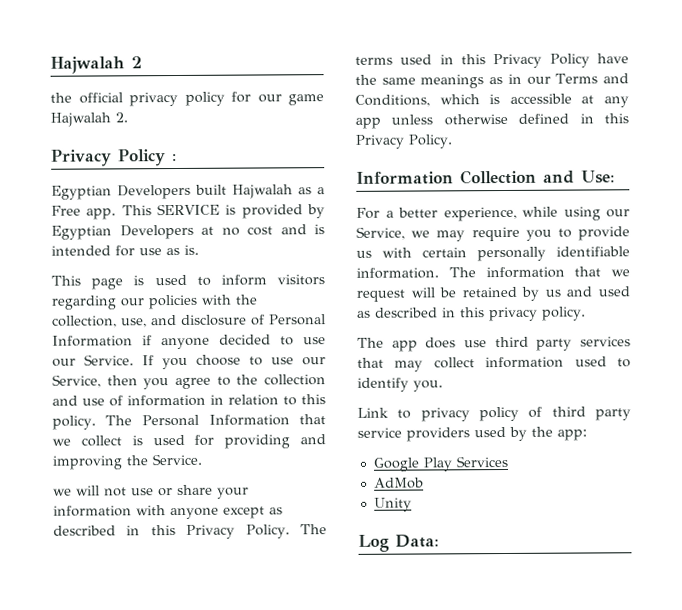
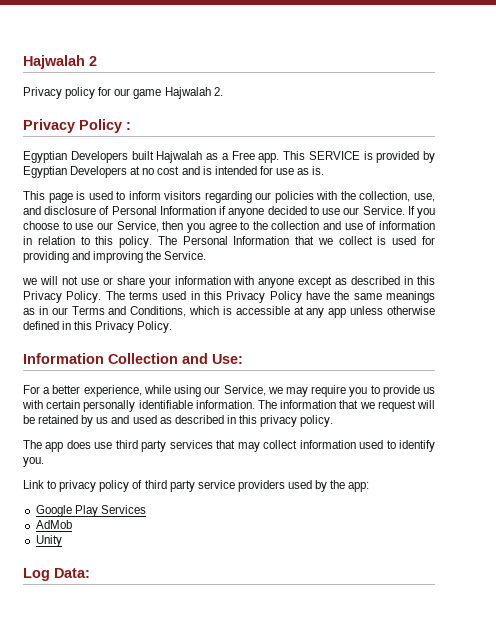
- the official privacy policy for our game Hajwalah 2.
+ Privacy policy for our game Hajwalah 2.

